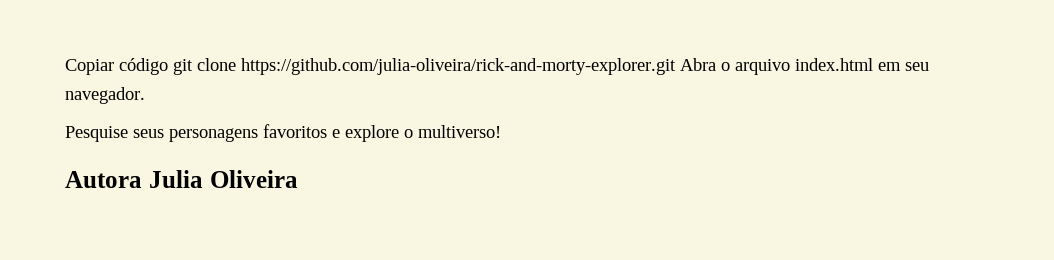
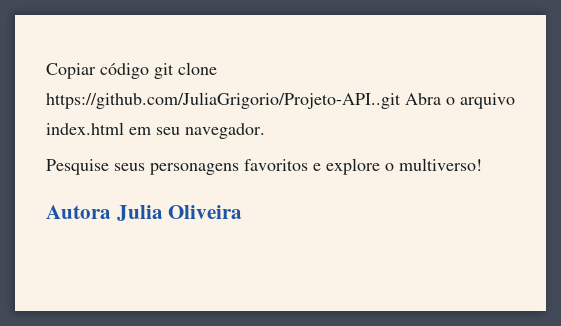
- Copiar código git clone https://github.com/julia-oliveira/rick-and-morty-explorer.git Abra o arquivo index.html em seu navegador.
+ Copiar código git clone https://github.com/JuliaGrigorio/Projeto-API..git Abra o arquivo index.html em seu navegador.

